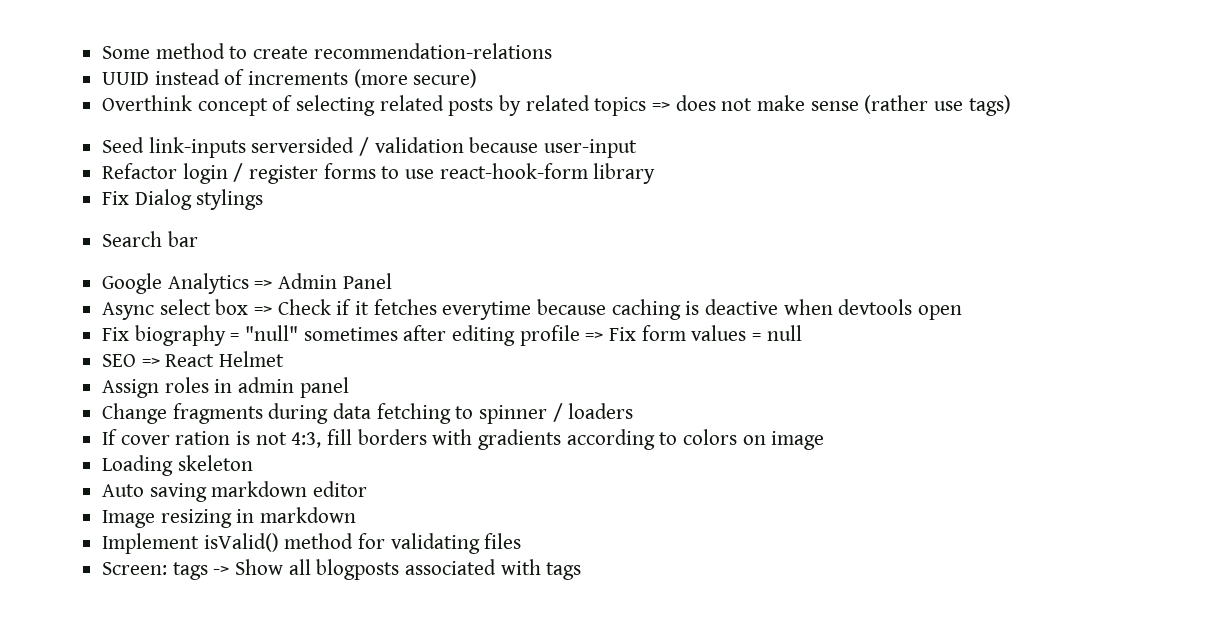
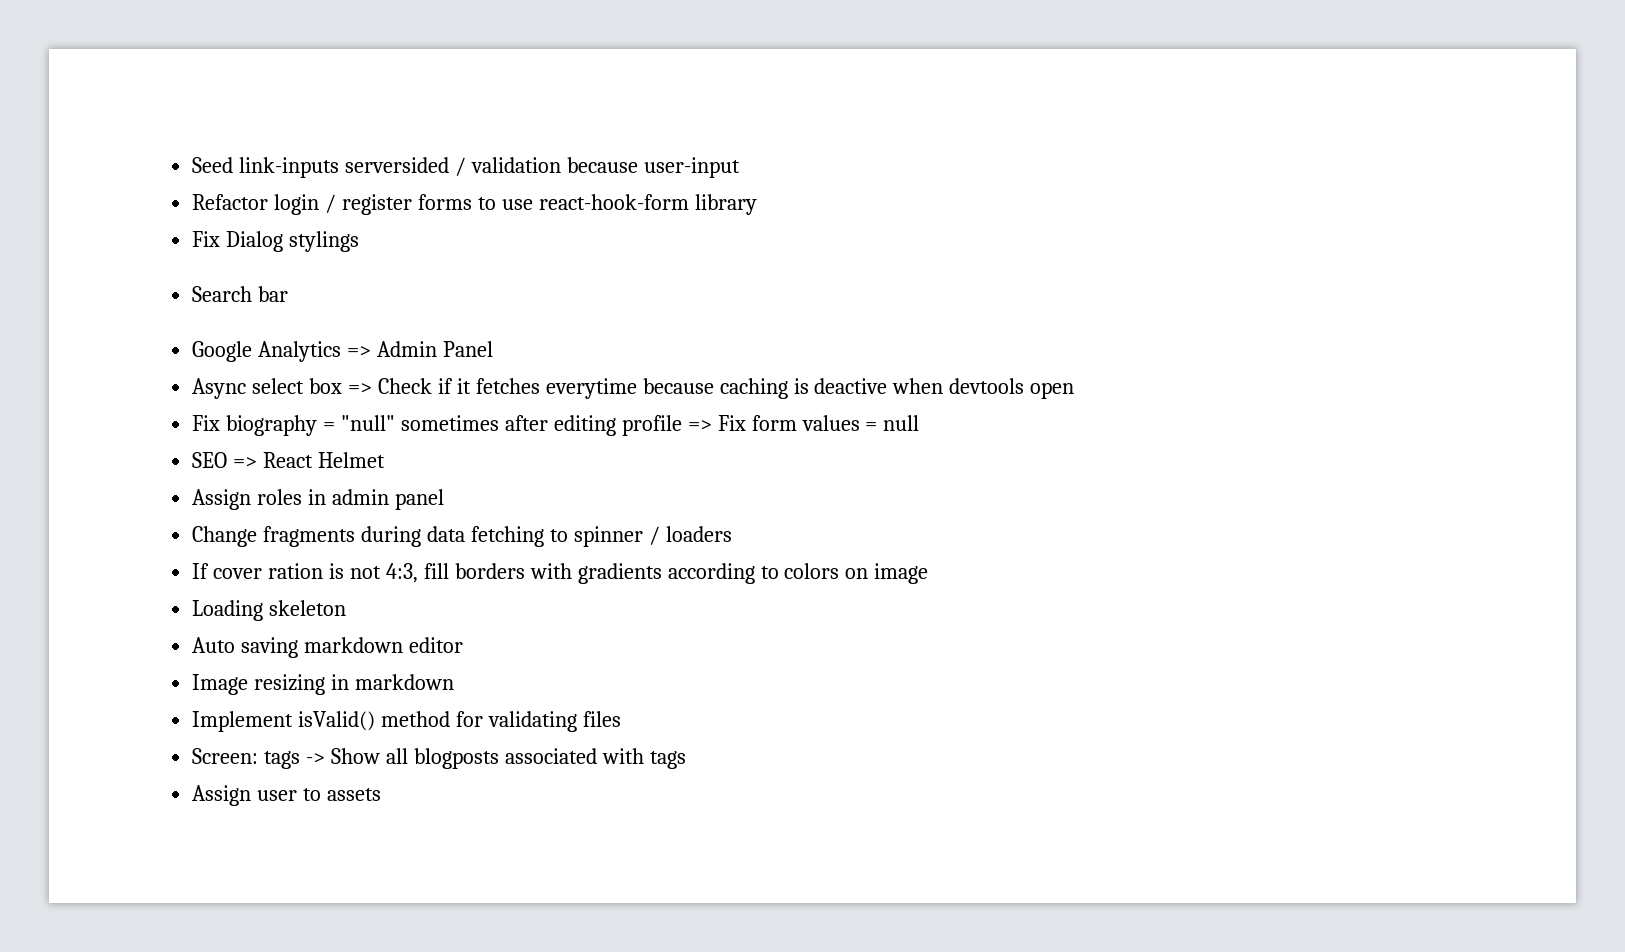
- Some method to create recommendation-relations
- UUID instead of increments (more secure)
- Overthink concept of selecting related posts by related topics => does not make sense (rather use tags)
+ Assign user to assets

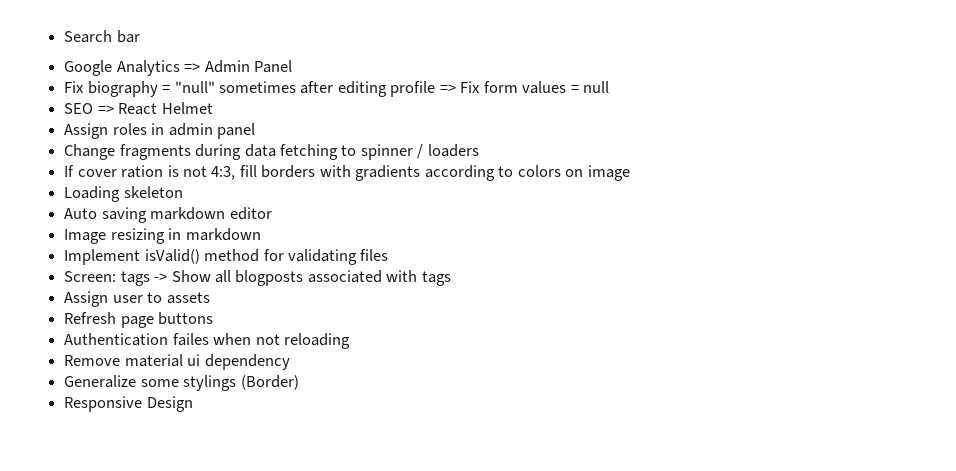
- Seed link-inputs serversided / validation because user-input
- Refactor login / register forms to use react-hook-form library
- Fix Dialog stylings
- Async select box => Check if it fetches everytime because caching is deactive when devtools open
+ Refresh page buttons
+ Authentication failes when not reloading
+ Remove material ui dependency
+ Generalize some stylings (Border)
+ Responsive Design

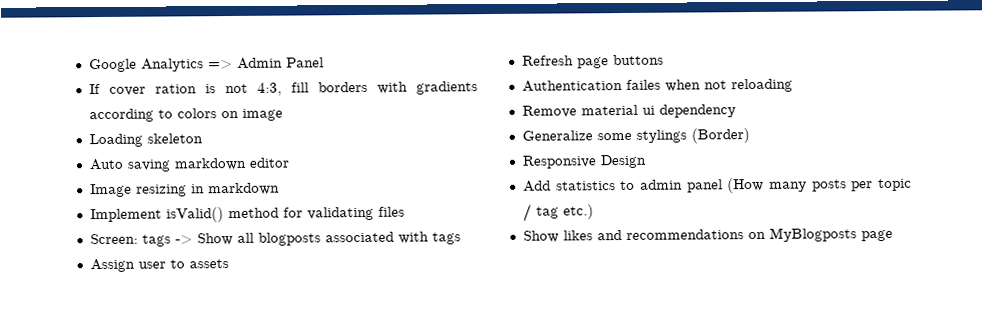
- Search bar
- Fix biography = "null" sometimes after editing profile => Fix form values = null
- SEO => React Helmet
- Assign roles in admin panel
- Change fragments during data fetching to spinner / loaders
+ Add statistics to admin panel (How many posts per topic / tag etc.)
+ Show likes and recommendations on MyBlogposts page

